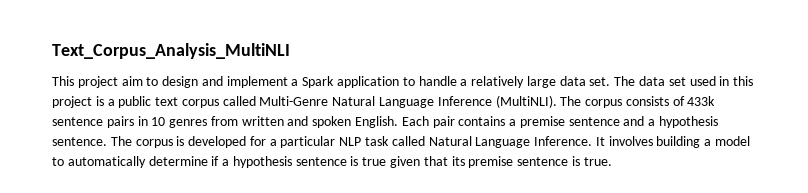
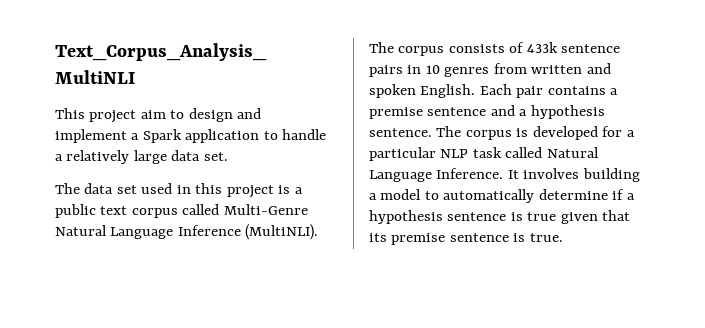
- This project aim to design and implement a Spark application to handle a relatively large data set. The data set used in this project is a public text corpus called Multi-Genre Natural Language Inference (MultiNLI).
+ This project aim to design and implement a Spark application to handle a relatively large data set.
+ The data set used in this project is a public text corpus called Multi-Genre Natural Language Inference (MultiNLI).

